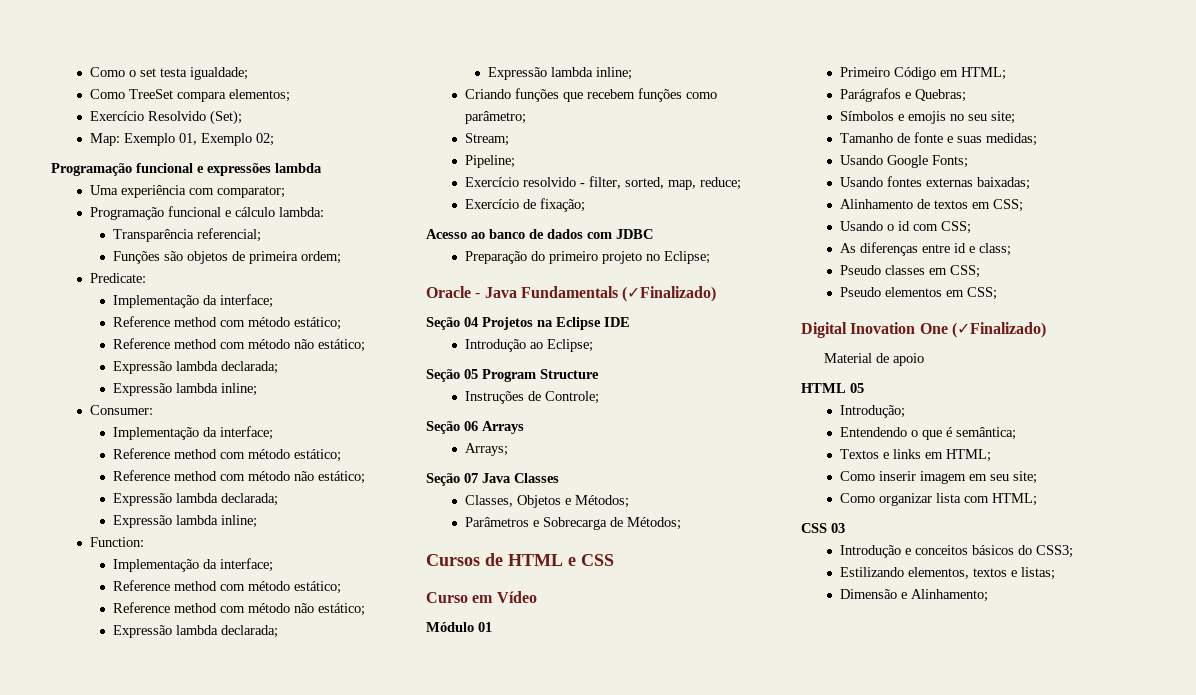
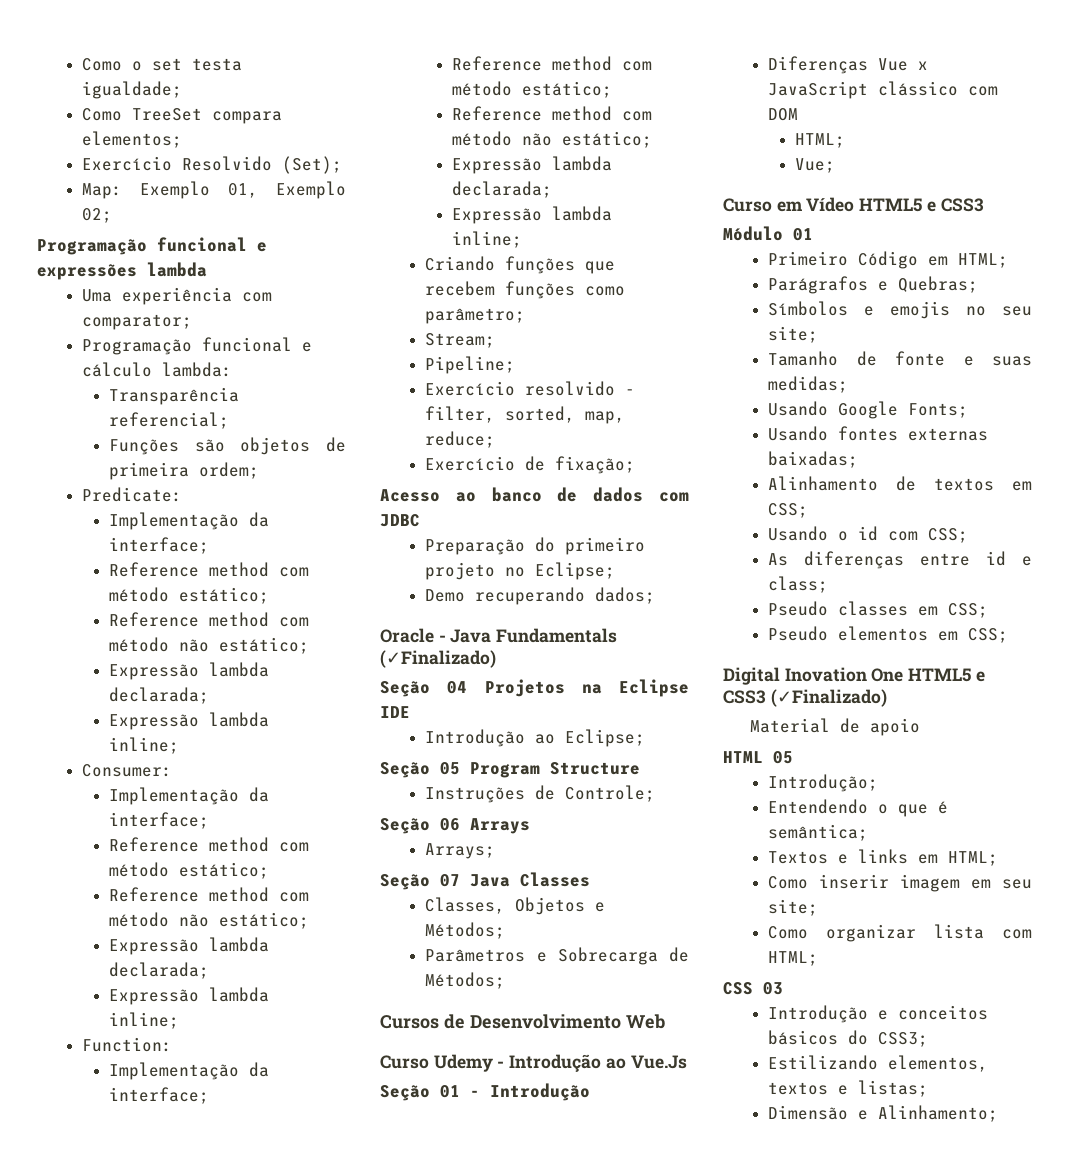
+ Demo recuperando dados;
- Cursos de HTML e CSS
+ Cursos de Desenvolvimento Web
+ Curso Udemy - Introdução ao Vue.Js
+ Seção 01 - Introdução
+ Diferenças Vue x JavaScript clássico com DOM
+ HTML;
+ Vue;
- Curso em Vídeo
+ Curso em Vídeo HTML5 e CSS3
- Digital Inovation One (✓Finalizado)
+ Digital Inovation One HTML5 e CSS3 (✓Finalizado)

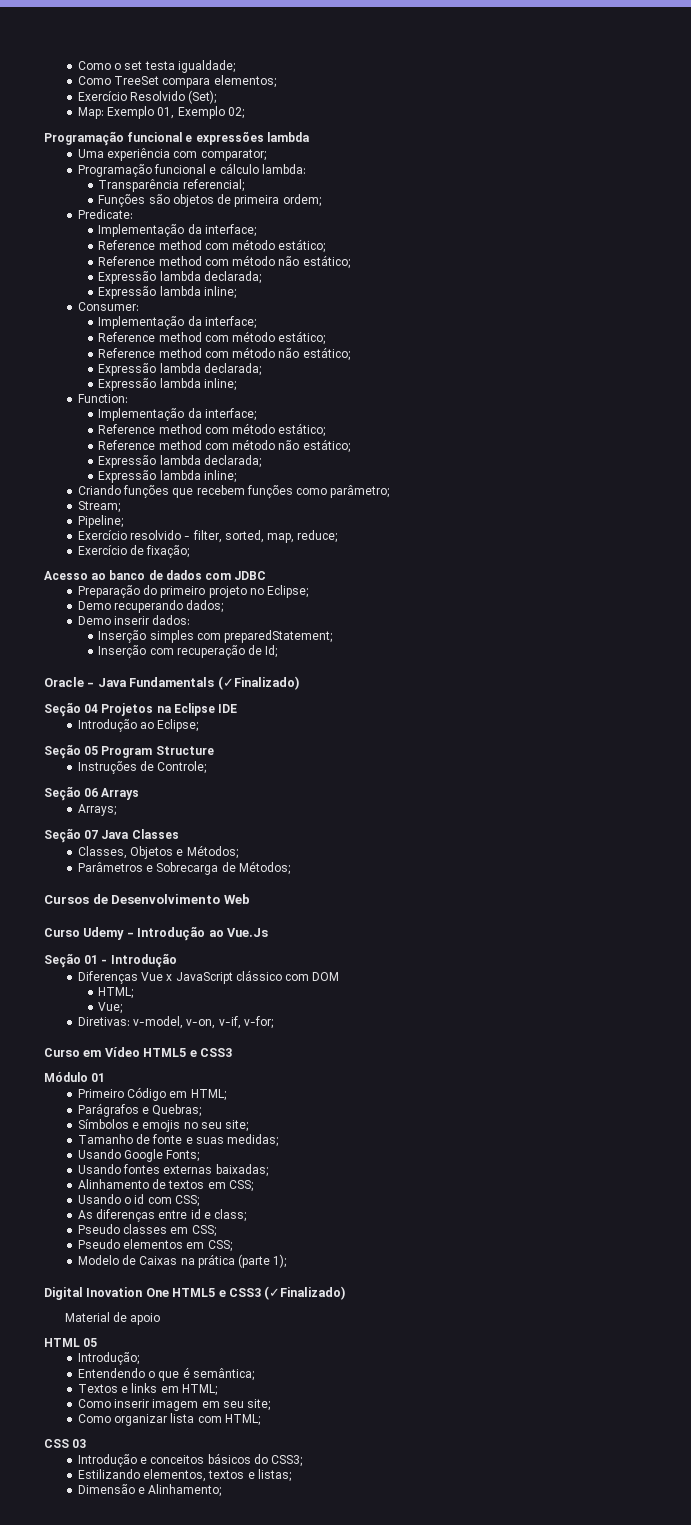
+ Demo inserir dados:
+ Inserção simples com preparedStatement;
+ Inserção com recuperação de Id;
+ Diretivas: v-model, v-on, v-if, v-for;
+ Modelo de Caixas na prática (parte 1);

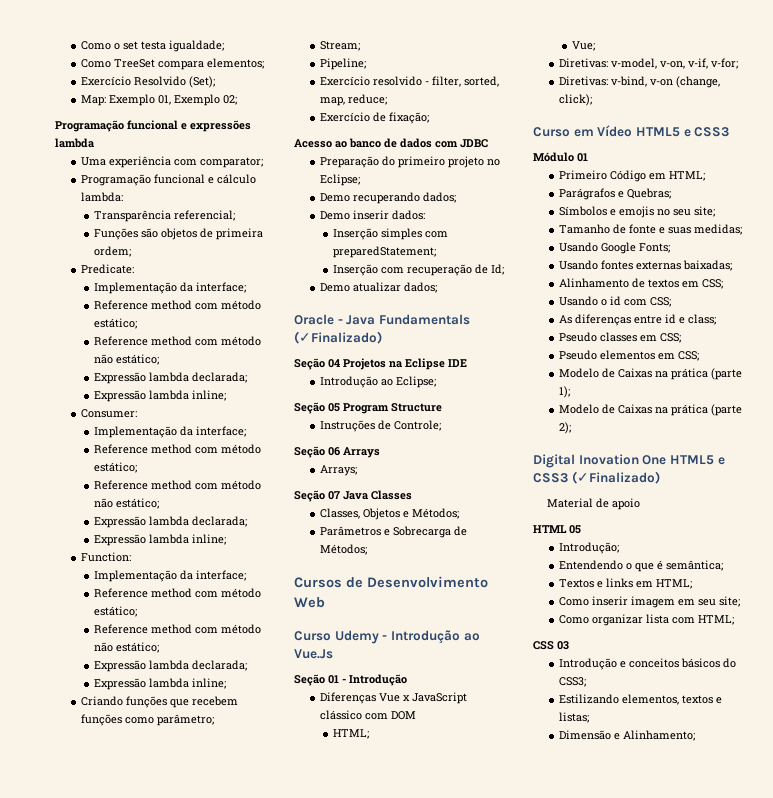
+ Demo atualizar dados;
+ Diretivas: v-bind, v-on (change, click);
+ Modelo de Caixas na prática (parte 2);

